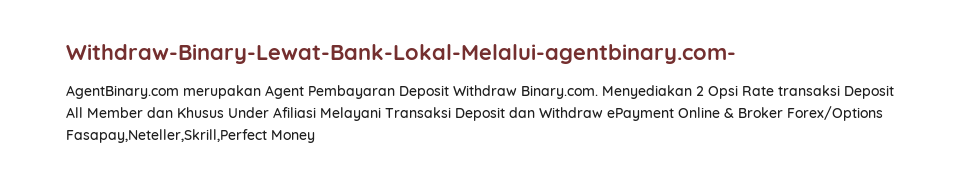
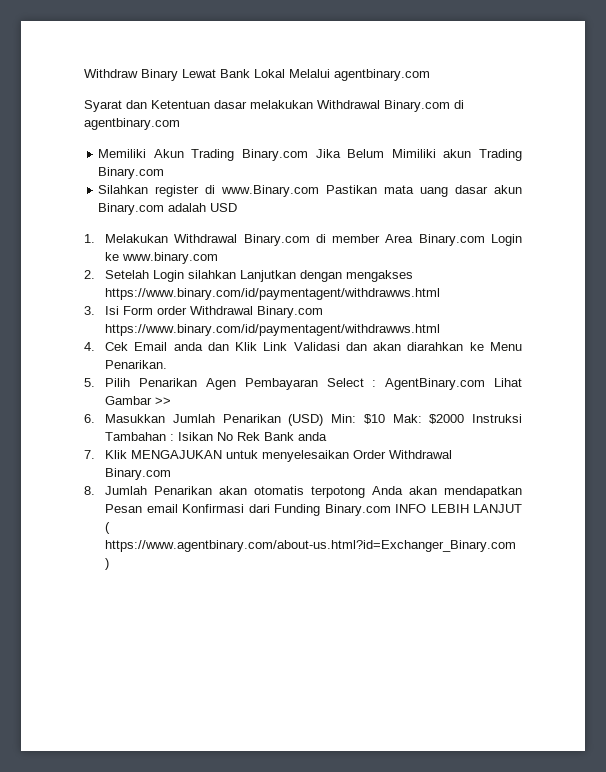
- Withdraw-Binary-Lewat-Bank-Lokal-Melalui-agentbinary.com-
- AgentBinary.com merupakan Agent Pembayaran Deposit Withdraw Binary.com. Menyediakan 2 Opsi Rate transaksi Deposit All Member dan Khusus Under Afiliasi Melayani Transaksi Deposit dan Withdraw ePayment Online & Broker Forex/Options Fasapay,Neteller,Skrill,Perfect Money
+ Withdraw Binary Lewat Bank Lokal Melalui agentbinary.com
+ Syarat dan Ketentuan dasar melakukan Withdrawal Binary.com di agentbinary.com
+ Memiliki Akun Trading Binary.com Jika Belum Mimiliki akun Trading Binary.com
+ Silahkan register di www.Binary.com Pastikan mata uang dasar akun Binary.com adalah USD
+ 1. Melakukan Withdrawal Binary.com di member Area Binary.com Login ke www.binary.com
+ 2. Setelah Login silahkan Lanjutkan dengan mengakses https://www.binary.com/id/paymentagent/withdrawws.html
+ 3. Isi Form order Withdrawal Binary.com https://www.binary.com/id/paymentagent/withdrawws.html
+ 4. Cek Email anda dan Klik Link Validasi dan akan diarahkan ke Menu Penarikan.
+ 5. Pilih Penarikan Agen Pembayaran Select : AgentBinary.com Lihat Gambar >>
+ 6. Masukkan Jumlah Penarikan (USD) Min: $10 Mak: $2000 Instruksi Tambahan : Isikan No Rek Bank anda
+ 7. Klik MENGAJUKAN untuk menyelesaikan Order Withdrawal Binary.com
+ 8. Jumlah Penarikan akan otomatis terpotong Anda akan mendapatkan Pesan email Konfirmasi dari Funding Binary.com INFO LEBIH LANJUT ( https://www.agentbinary.com/about-us.html?id=Exchanger_Binary.com )

